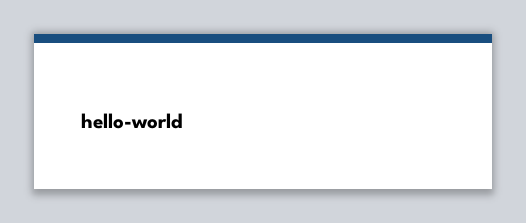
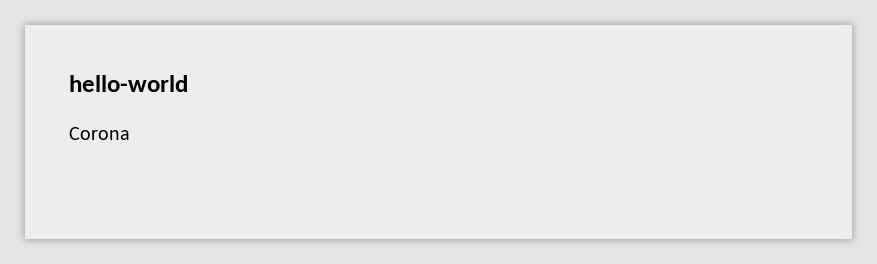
+ Corona

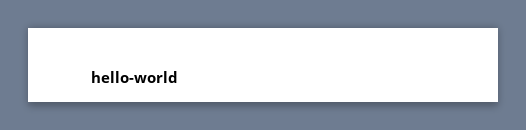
- Corona

